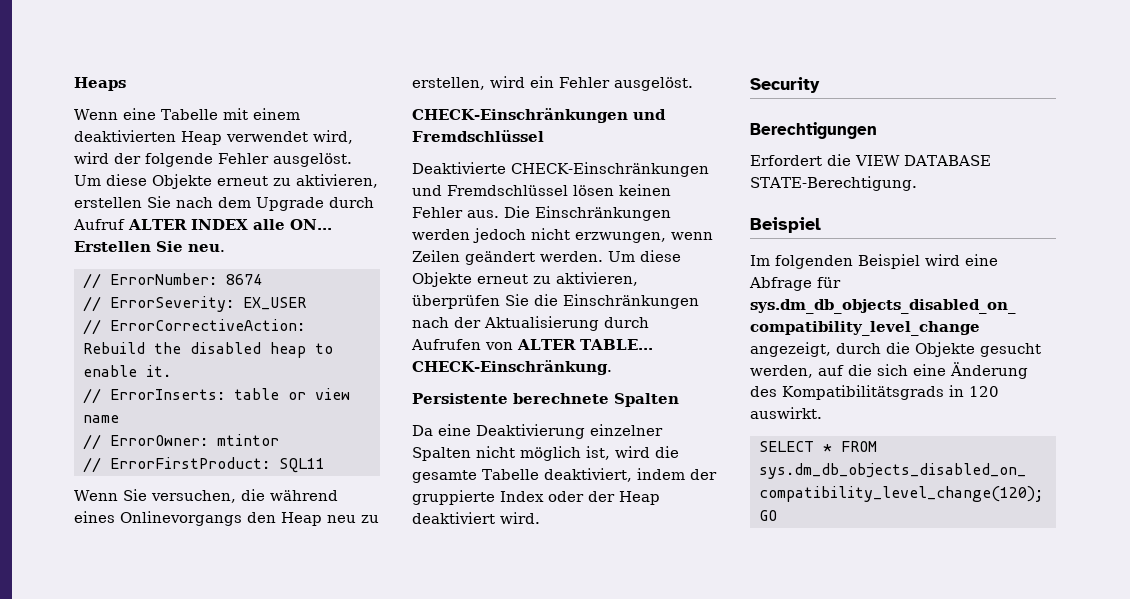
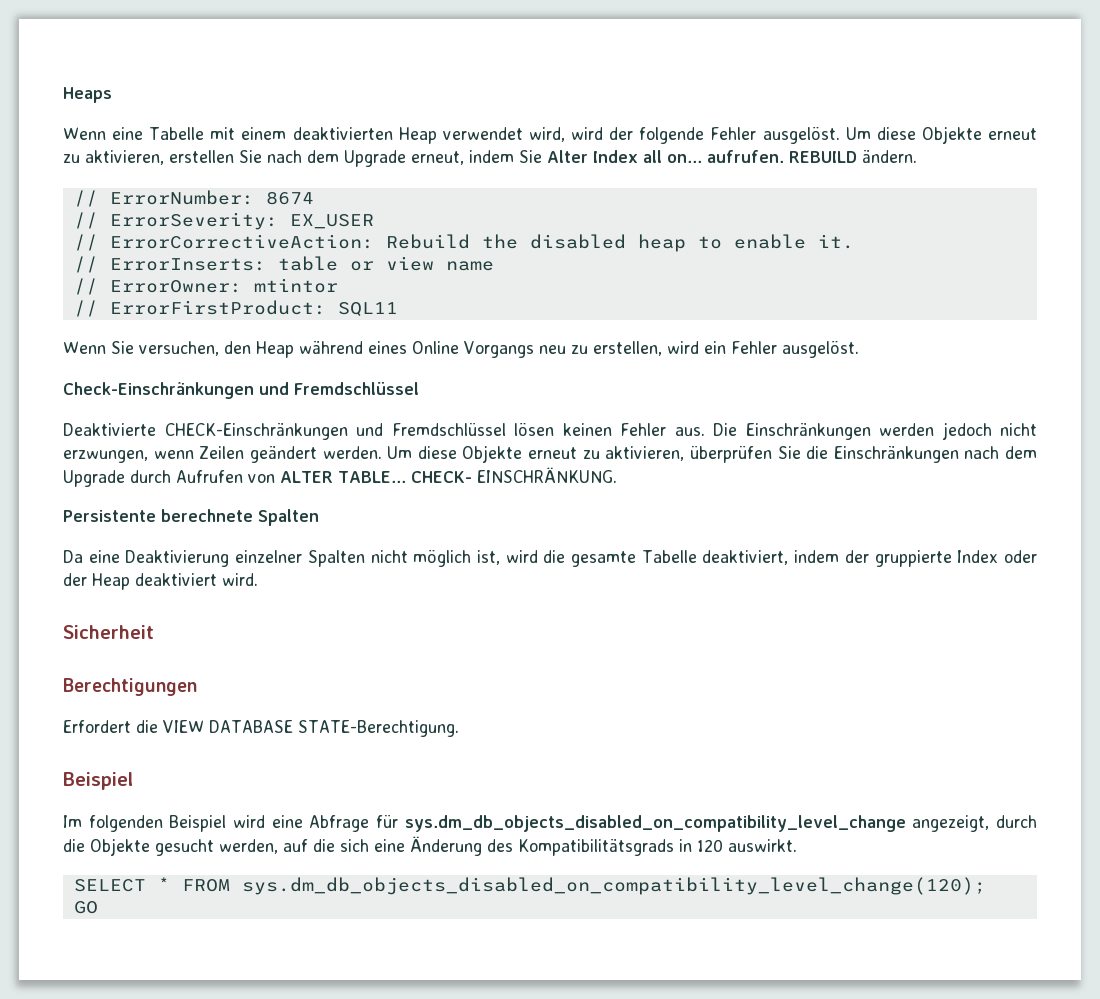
- Um diese Objekte erneut zu aktivieren, erstellen Sie nach dem Upgrade durch Aufruf ALTER INDEX alle ON... Erstellen Sie neu.
+ Um diese Objekte erneut zu aktivieren, erstellen Sie nach dem Upgrade erneut, indem Sie Alter Index all on... aufrufen. REBUILD ändern.
- Wenn Sie versuchen, die während eines Onlinevorgangs den Heap neu zu erstellen, wird ein Fehler ausgelöst.
- CHECK-Einschränkungen und Fremdschlüssel
+ Wenn Sie versuchen, den Heap während eines Online Vorgangs neu zu erstellen, wird ein Fehler ausgelöst.
+ Check-Einschränkungen und Fremdschlüssel
- Um diese Objekte erneut zu aktivieren, überprüfen Sie die Einschränkungen nach der Aktualisierung durch Aufrufen von ALTER TABLE...
+ Um diese Objekte erneut zu aktivieren, überprüfen Sie die Einschränkungen nach dem Upgrade durch Aufrufen von ALTER TABLE...
- CHECK-Einschränkung.
+ CHECK- EINSCHRÄNKUNG.
- Security
+ Sicherheit

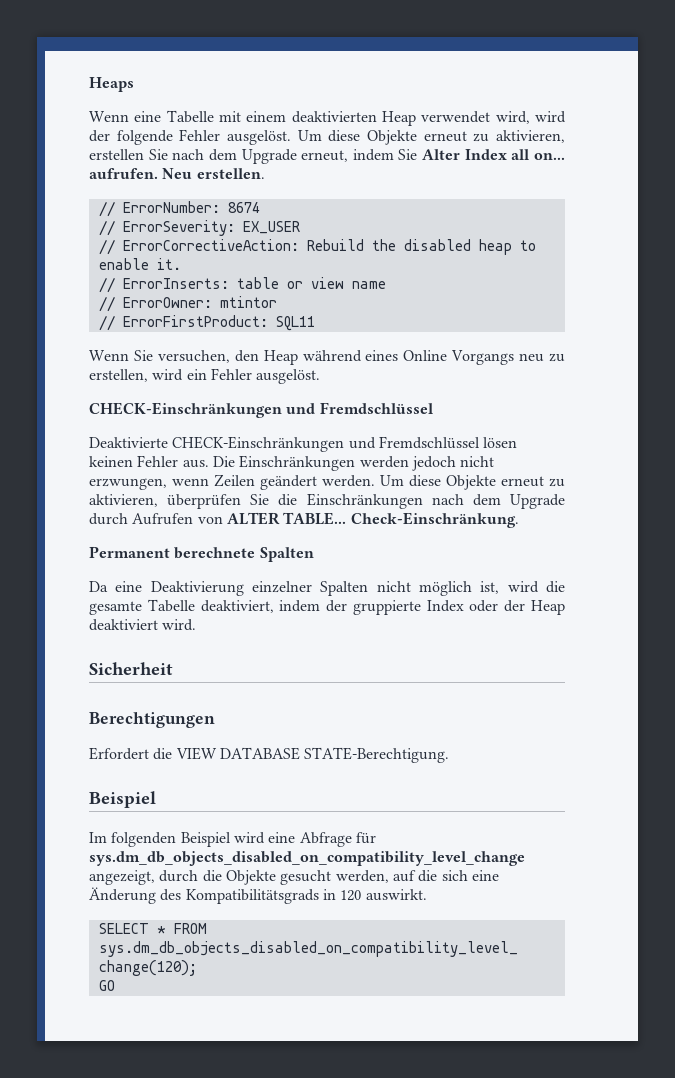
- REBUILD ändern.
+ Neu erstellen.
  Wenn Sie versuchen, den Heap während eines Online Vorgangs neu zu erstellen, wird ein Fehler ausgelöst.
- Check-Einschränkungen und Fremdschlüssel
+ CHECK-Einschränkungen und Fremdschlüssel
- CHECK- EINSCHRÄNKUNG.
- Persistente berechnete Spalten
+ Check-Einschränkung.
+ Permanent berechnete Spalten

